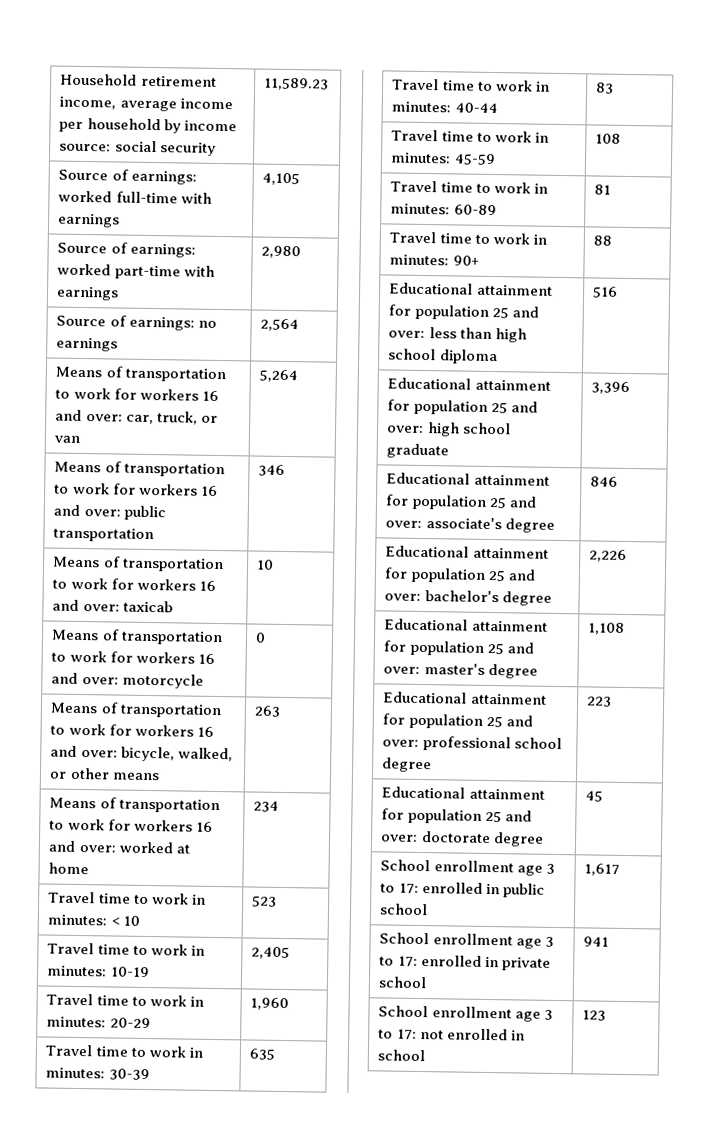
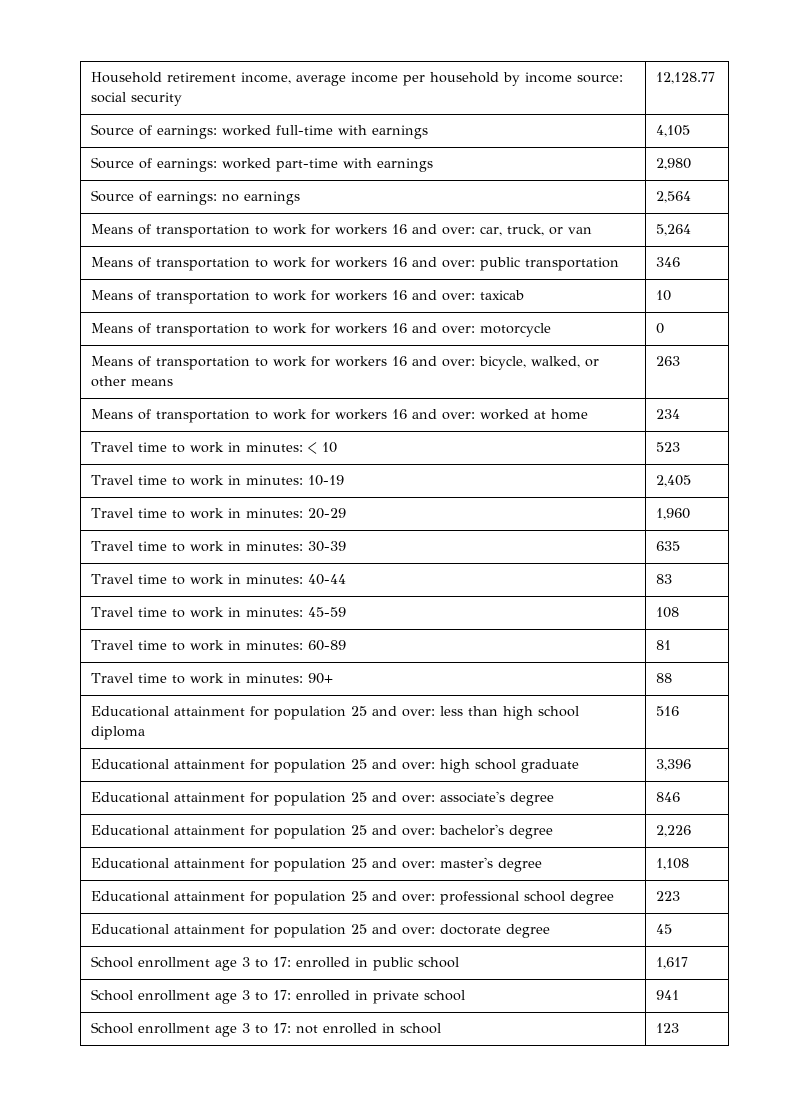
- Household retirement income, average income per household by income source: social security | 11,589.23
+ Household retirement income, average income per household by income source: social security | 12,128.77

